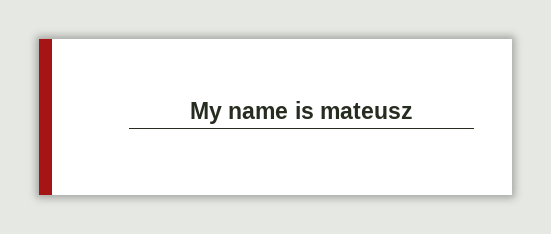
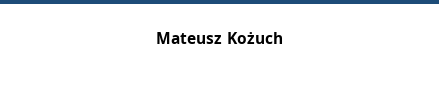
- My name is mateusz
+ Mateusz Kożuch

